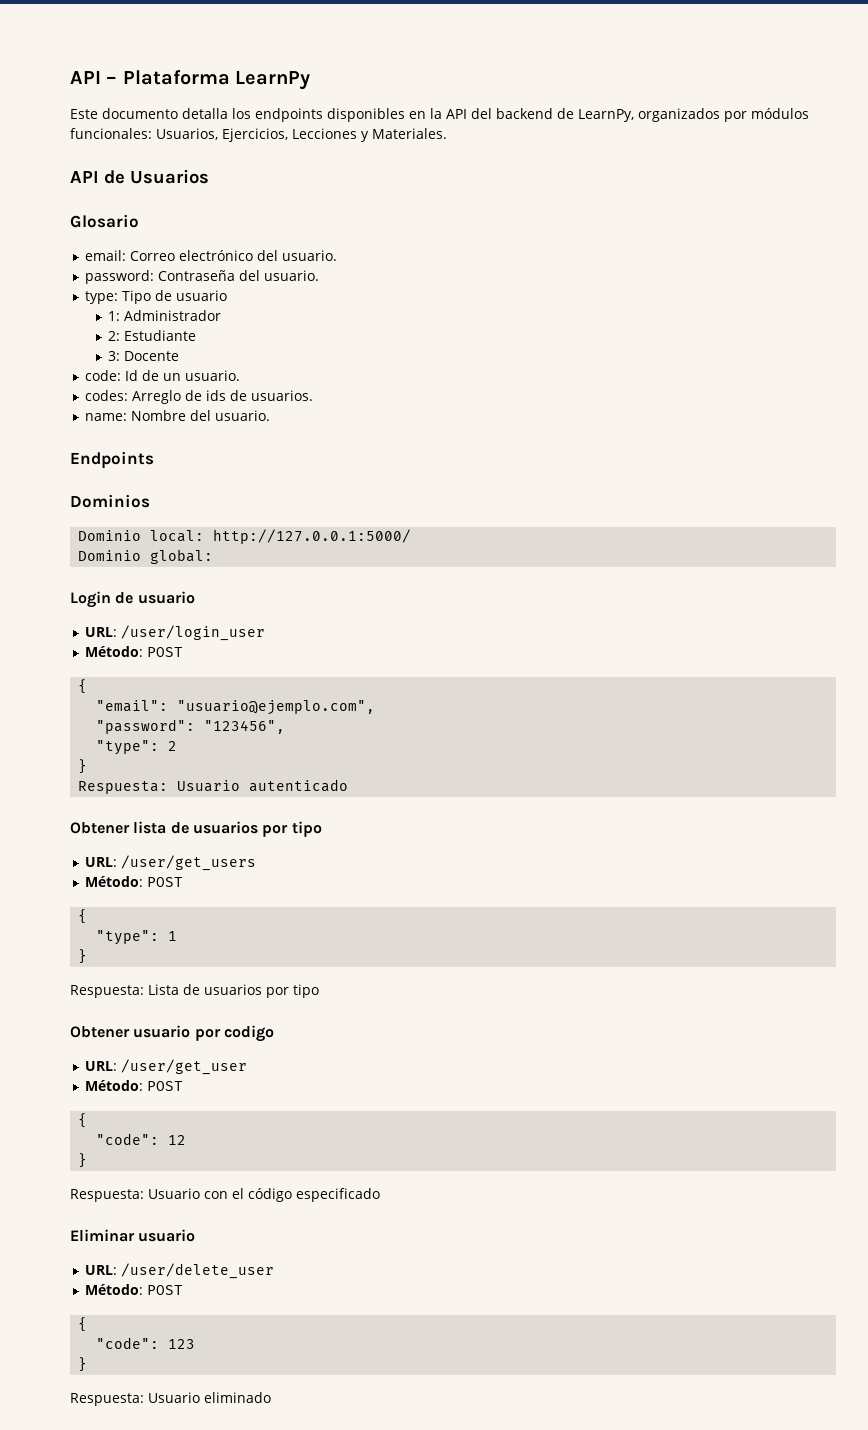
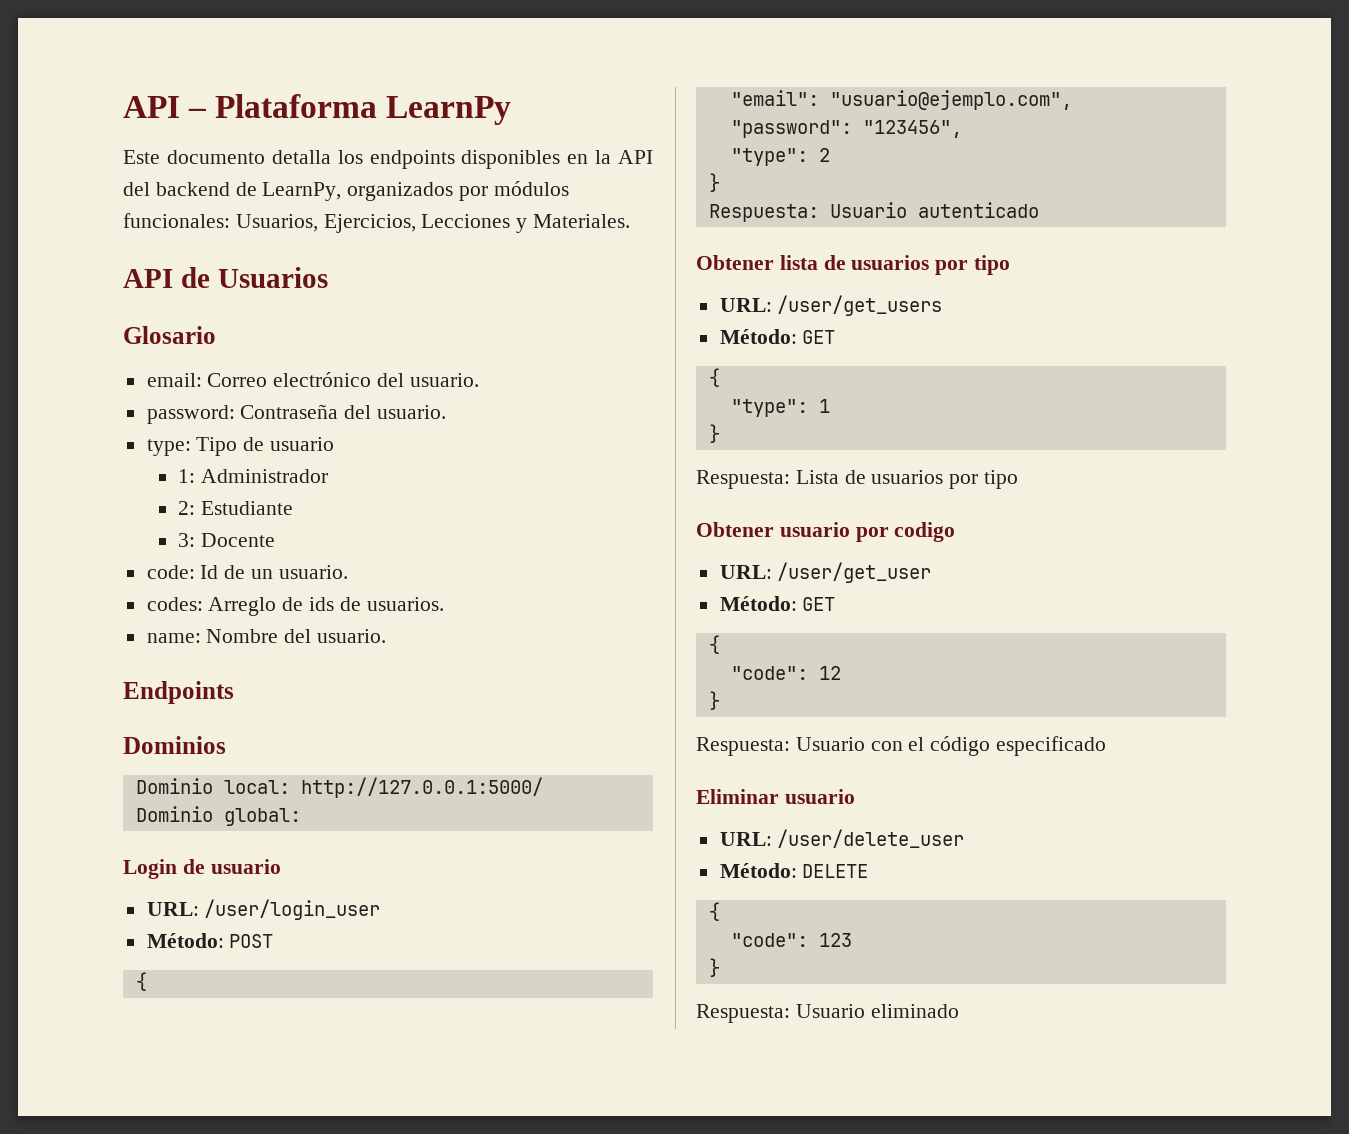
  URL: /user/get_users
- Método: POST
+ Método: GET
  URL: /user/get_user
- Método: POST
+ Método: GET
  URL: /user/delete_user
- Método: POST
+ Método: DELETE

